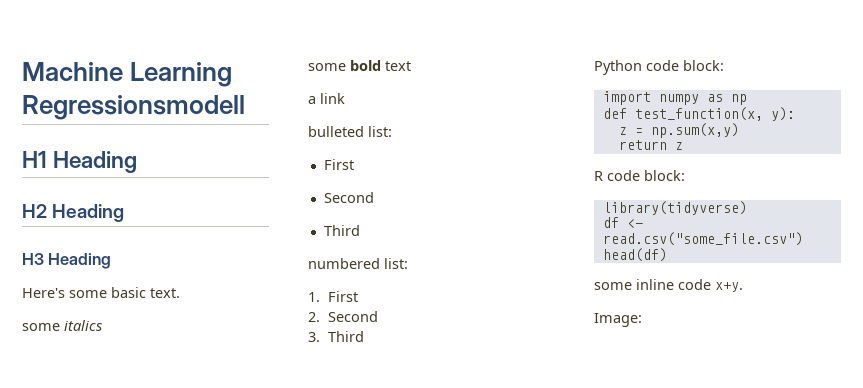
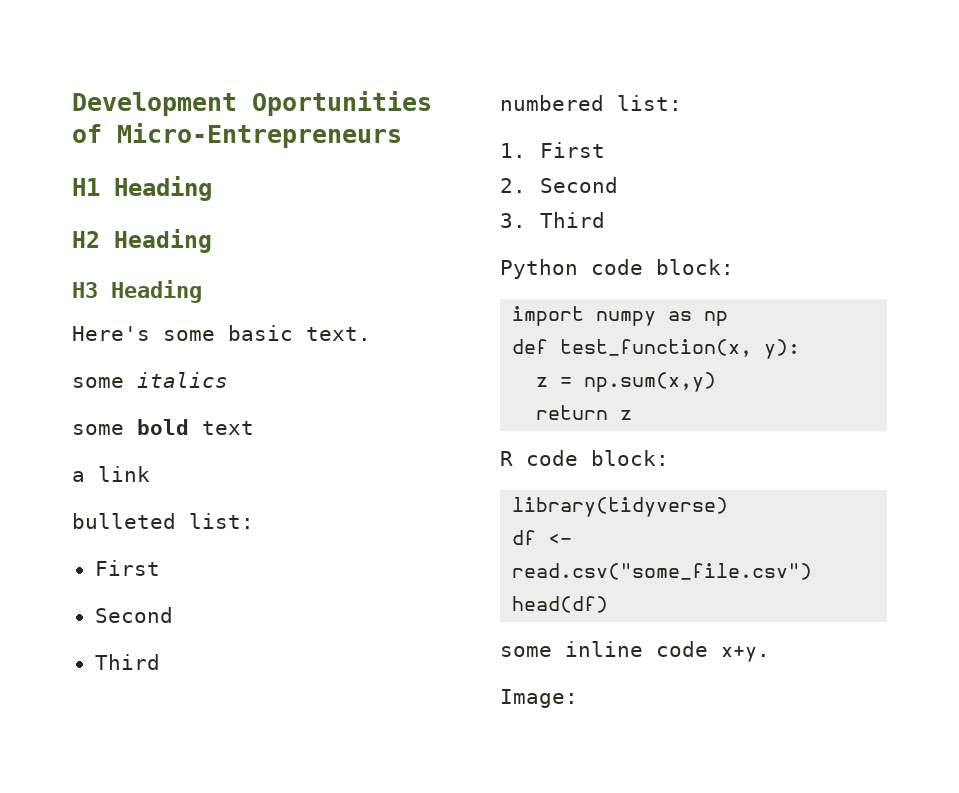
- Machine Learning Regressionsmodell
+ Development Oportunities of Micro-Entrepreneurs

